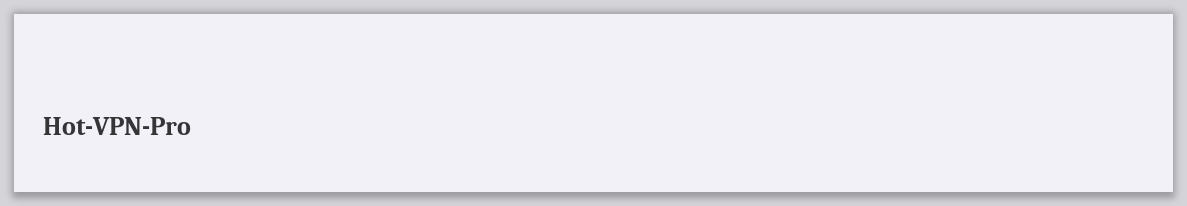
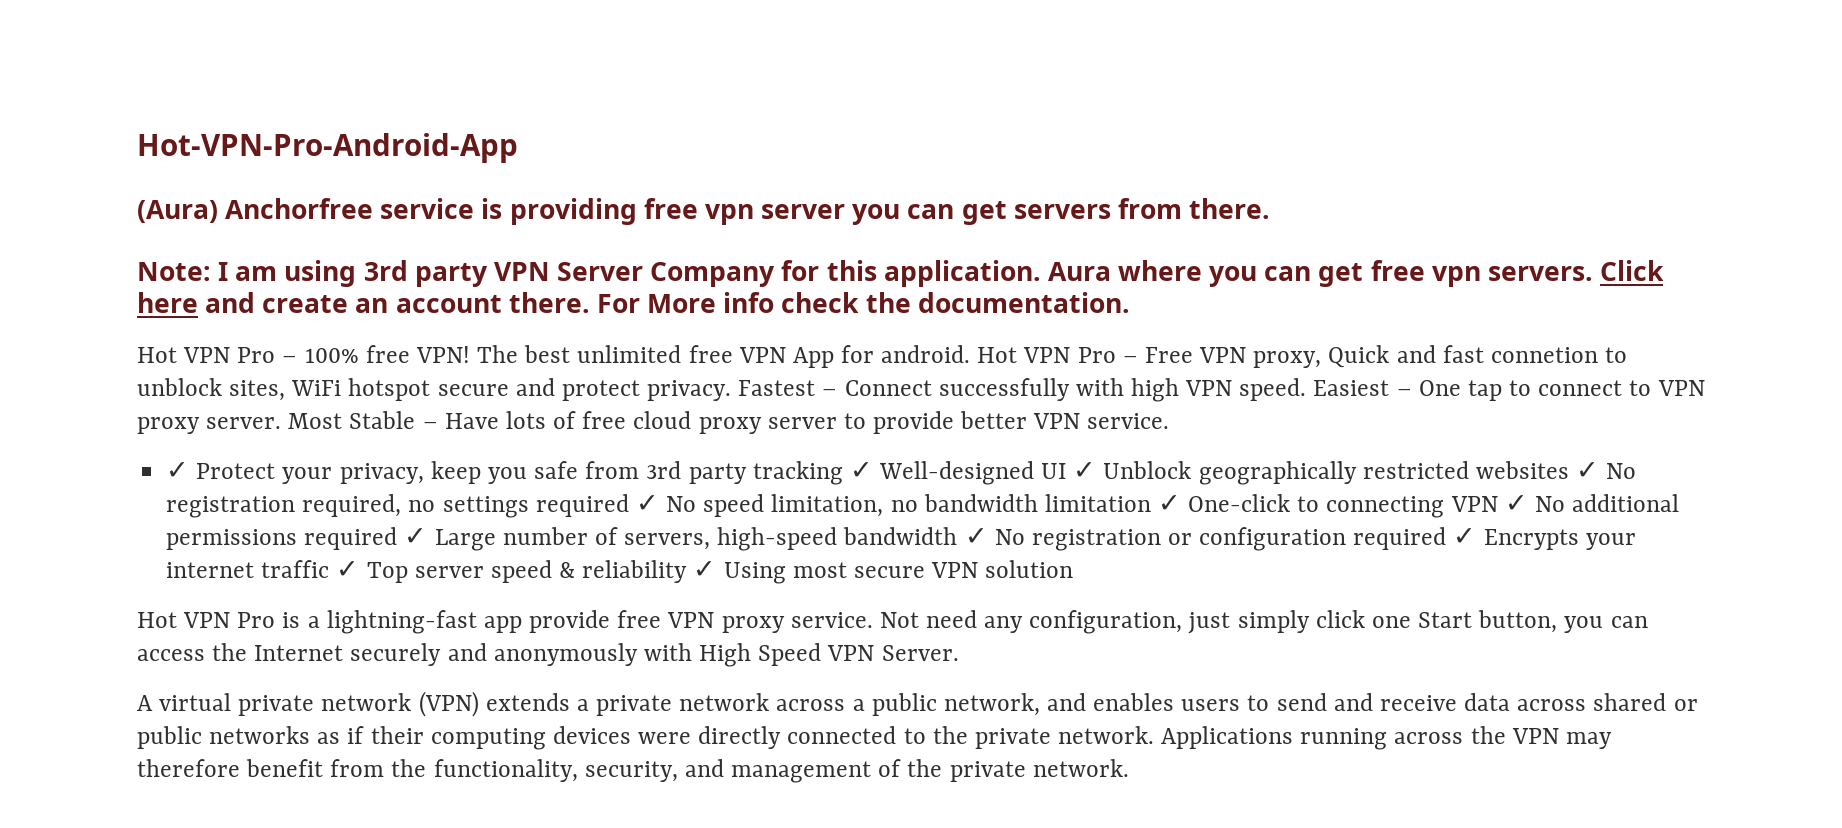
- Hot-VPN-Pro
+ Hot-VPN-Pro-Android-App
+ (Aura) Anchorfree service is providing free vpn server you can get servers from there.
+ Note: I am using 3rd party VPN Server Company for this application. Aura where you can get free vpn servers. Click here and create an account there. For More info check the documentation.
+ Hot VPN Pro – 100% free VPN! The best unlimited free VPN App for android. Hot VPN Pro – Free VPN proxy, Quick and fast connetion to unblock sites, WiFi hotspot secure and protect privacy. Fastest – Connect successfully with high VPN speed. Easiest – One tap to connect to VPN proxy server. Most Stable – Have lots of free cloud proxy server to provide better VPN service.
+ ✓ Protect your privacy, keep you safe from 3rd party tracking ✓ Well-designed UI ✓ Unblock geographically restricted websites ✓ No registration required, no settings required ✓ No speed limitation, no bandwidth limitation ✓ One-click to connecting VPN ✓ No additional permissions required ✓ Large number of servers, high-speed bandwidth ✓ No registration or configuration required ✓ Encrypts your internet traffic ✓ Top server speed & reliability ✓ Using most secure VPN solution
+ Hot VPN Pro is a lightning-fast app provide free VPN proxy service. Not need any configuration, just simply click one Start button, you can access the Internet securely and anonymously with High Speed VPN Server.
+ A virtual private network (VPN) extends a private network across a public network, and enables users to send and receive data across shared or public networks as if their computing devices were directly connected to the private network. Applications running across the VPN may therefore benefit from the functionality, security, and management of the private network.

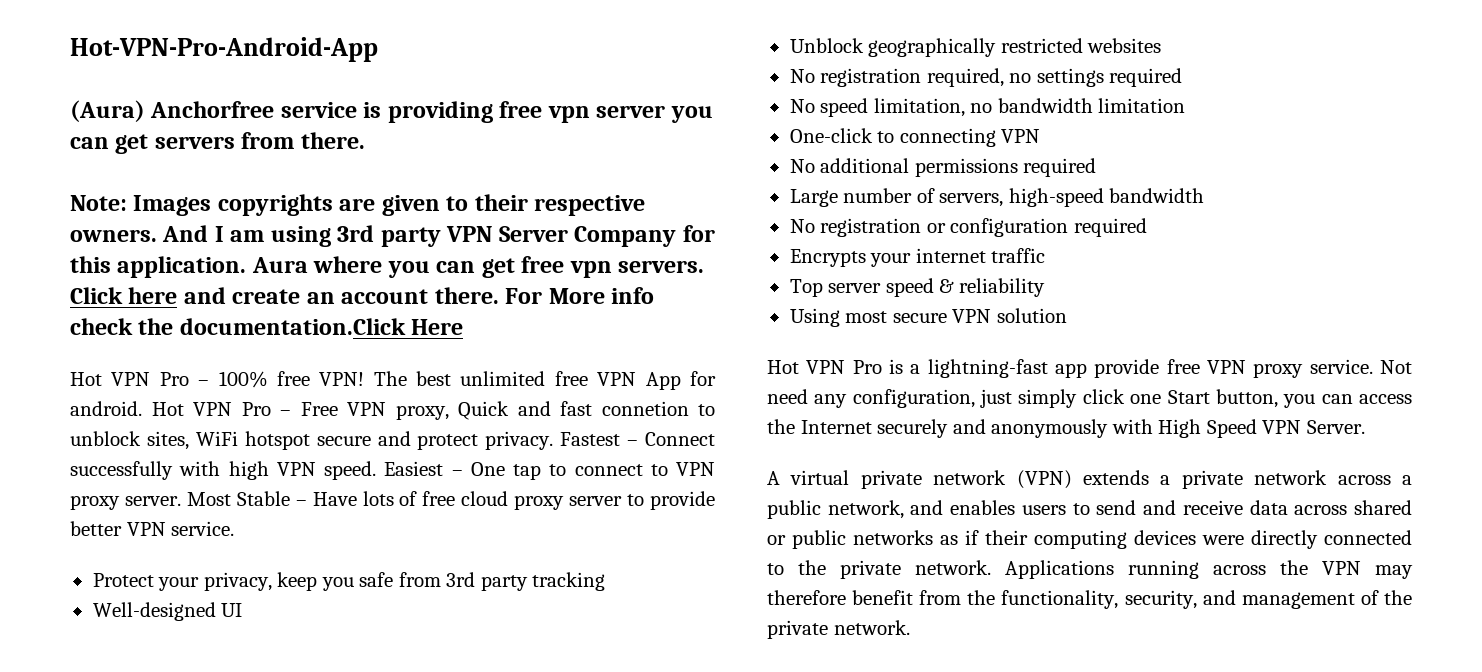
- Note: I am using 3rd party VPN Server Company for this application.
+ Note: Images copyrights are given to their respective owners. And I am using 3rd party VPN Server Company for this application.
- For More info check the documentation.
+ For More info check the documentation.Click Here
- ✓ Protect your privacy, keep you safe from 3rd party tracking ✓ Well-designed UI ✓ Unblock geographically restricted websites ✓ No registration required, no settings required ✓ No speed limitation, no bandwidth limitation ✓ One-click to connecting VPN ✓ No additional permissions required ✓ Large number of servers, high-speed bandwidth ✓ No registration or configuration required ✓ Encrypts your internet traffic ✓ Top server speed & reliability ✓ Using most secure VPN solution
+ Protect your privacy, keep you safe from 3rd party tracking
+ Well-designed UI
+ Unblock geographically restricted websites
+ No registration required, no settings required
+ No speed limitation, no bandwidth limitation
+ One-click to connecting VPN
+ No additional permissions required
+ Large number of servers, high-speed bandwidth
+ No registration or configuration required
+ Encrypts your internet traffic
+ Top server speed & reliability
+ Using most secure VPN solution

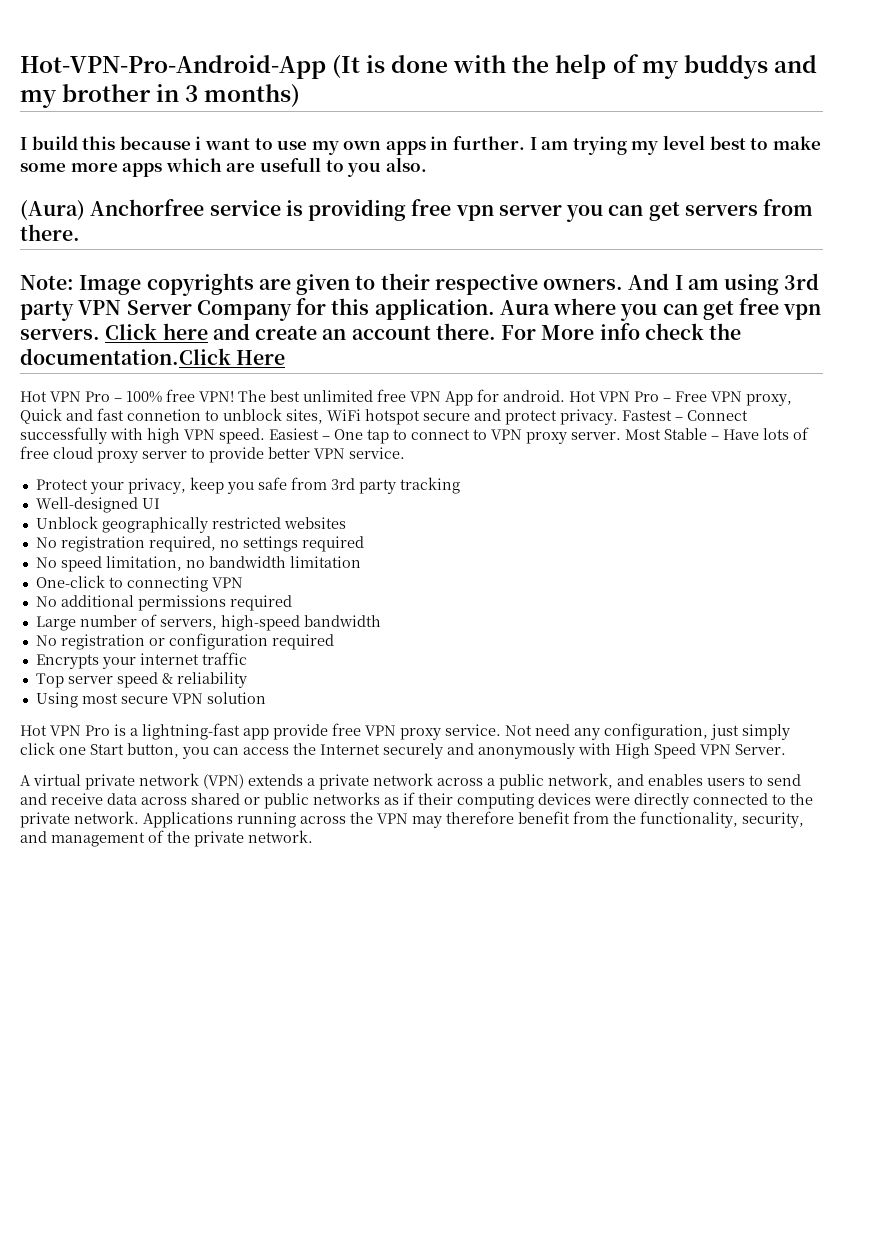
- Hot-VPN-Pro-Android-App
+ Hot-VPN-Pro-Android-App (It is done with the help of my buddys and my brother in 3 months)
+ I build this because i want to use my own apps in further. I am trying my level best to make some more apps which are usefull to you also.
- Note: Images copyrights are given to their respective owners.
+ Note: Image copyrights are given to their respective owners.

